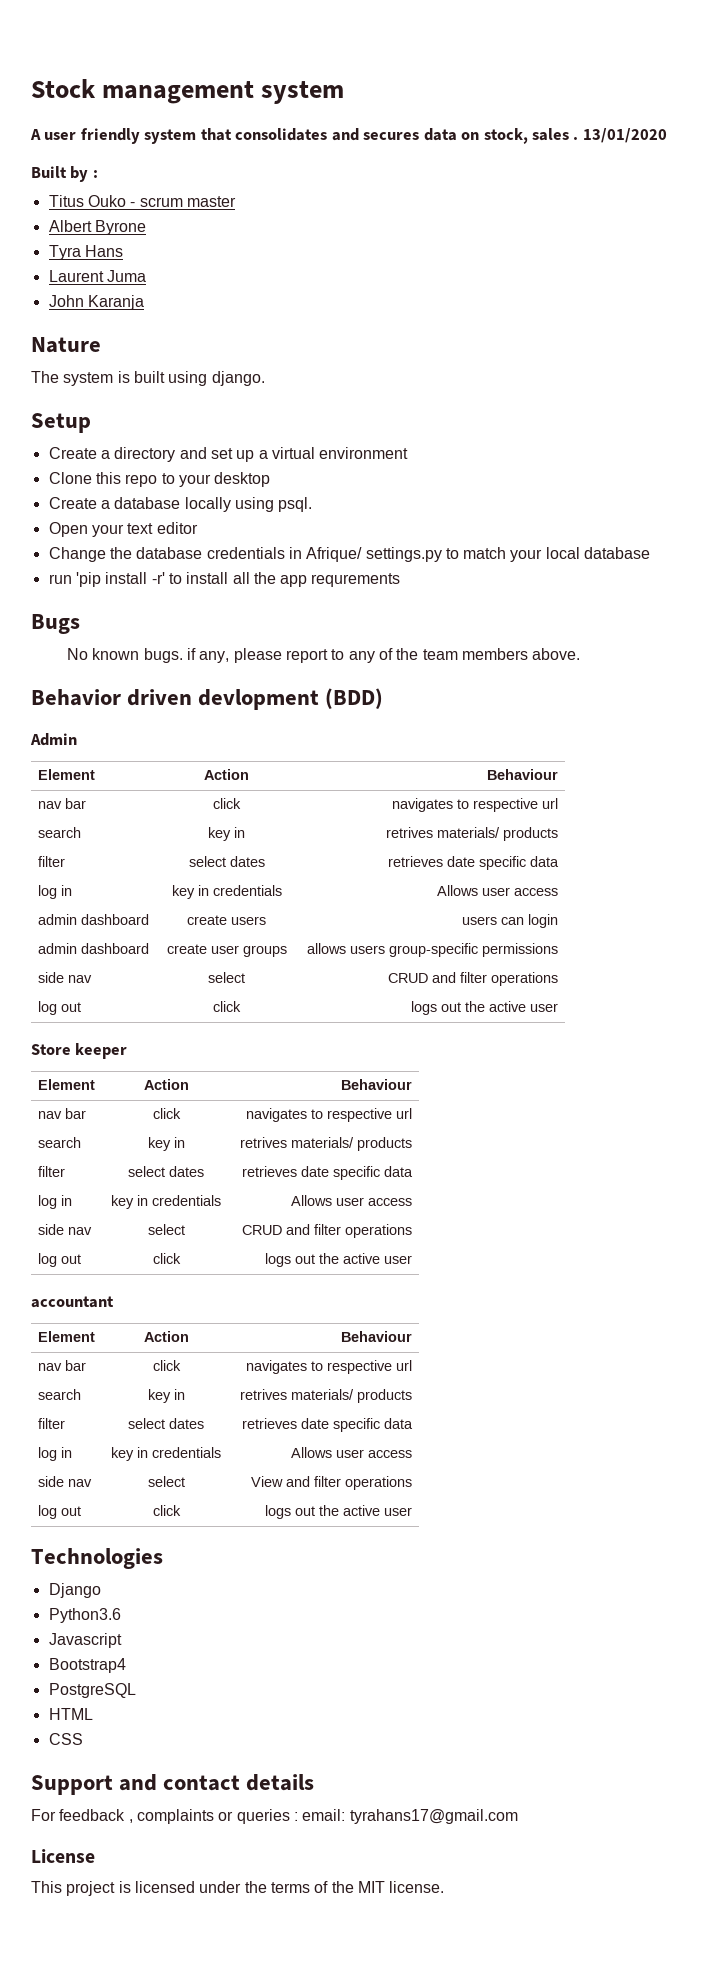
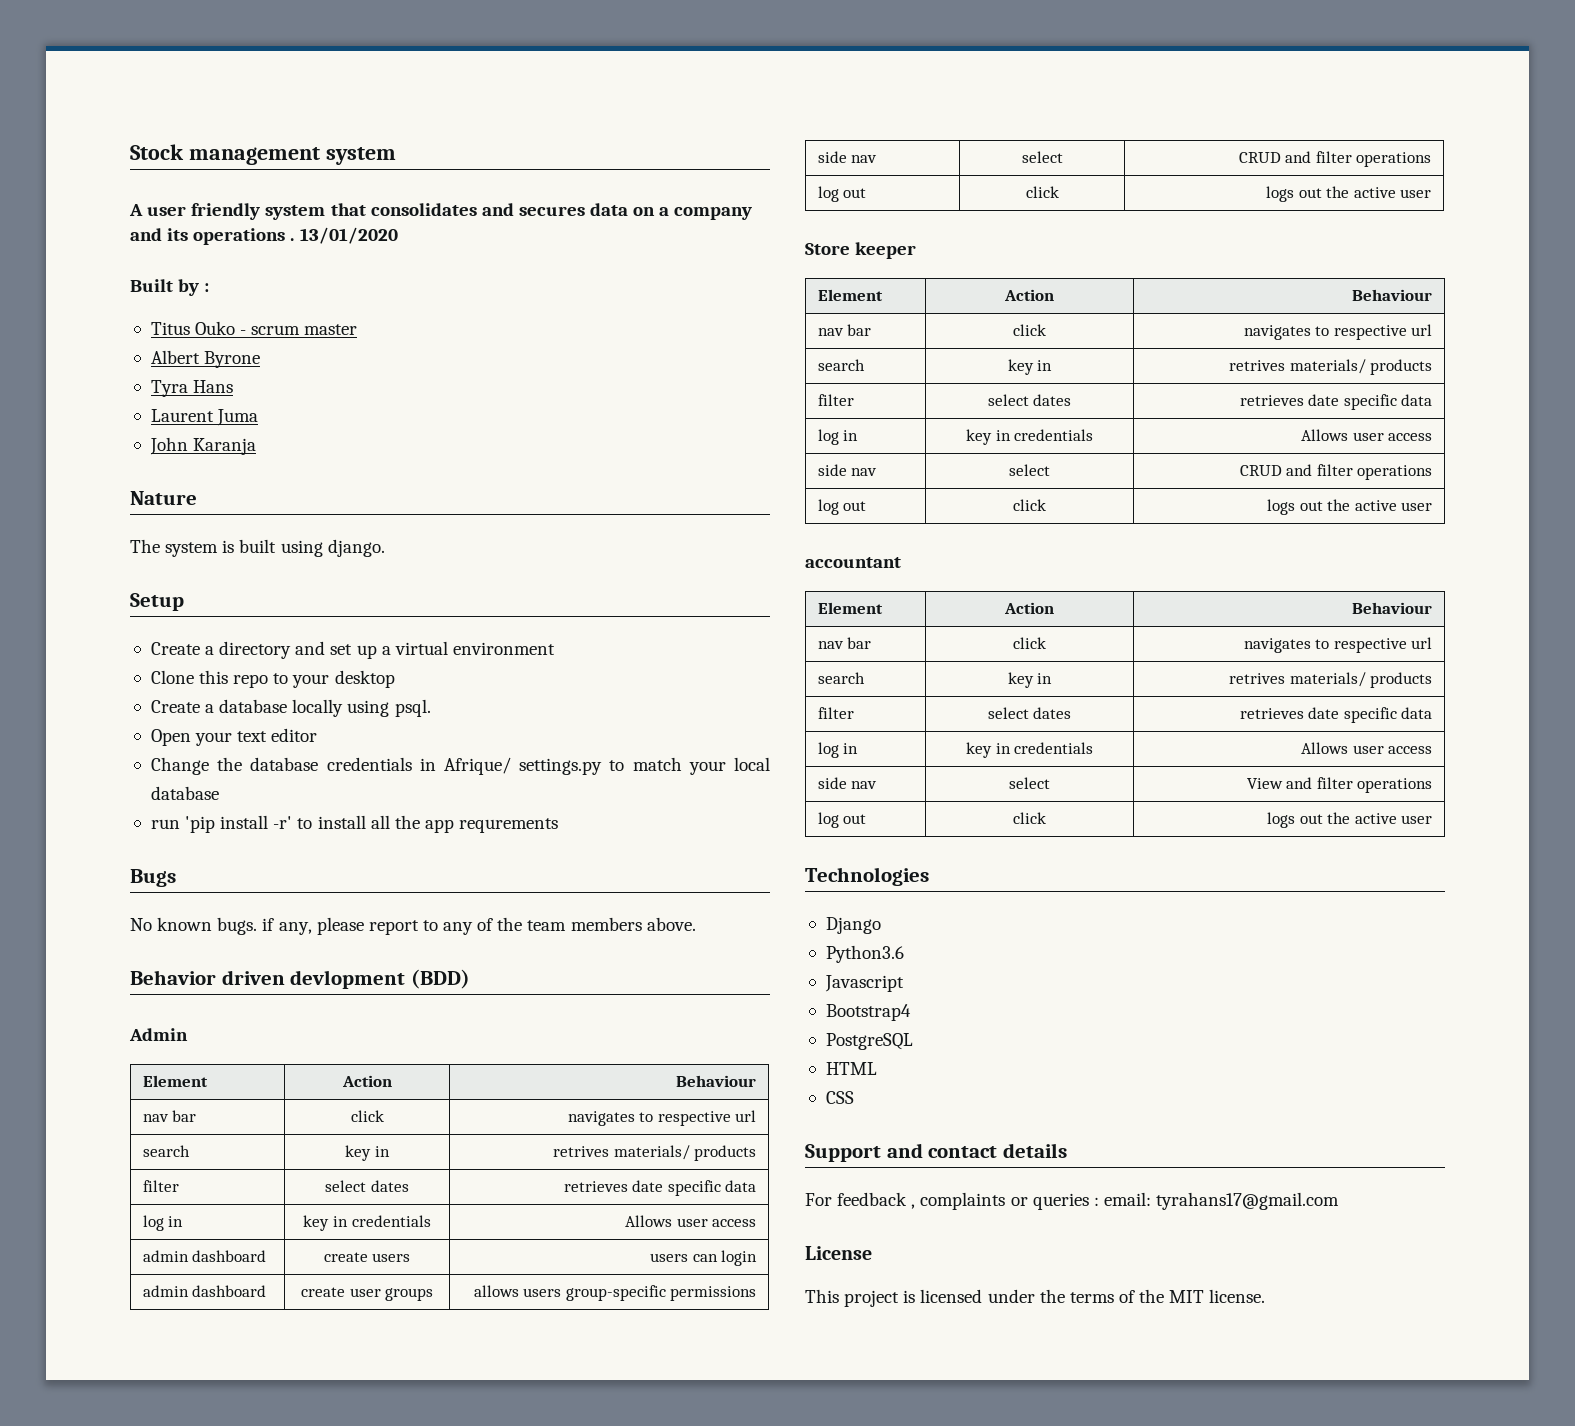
- A user friendly system that consolidates and secures data on stock, sales .
+ A user friendly system that consolidates and secures data on a company and its operations .

